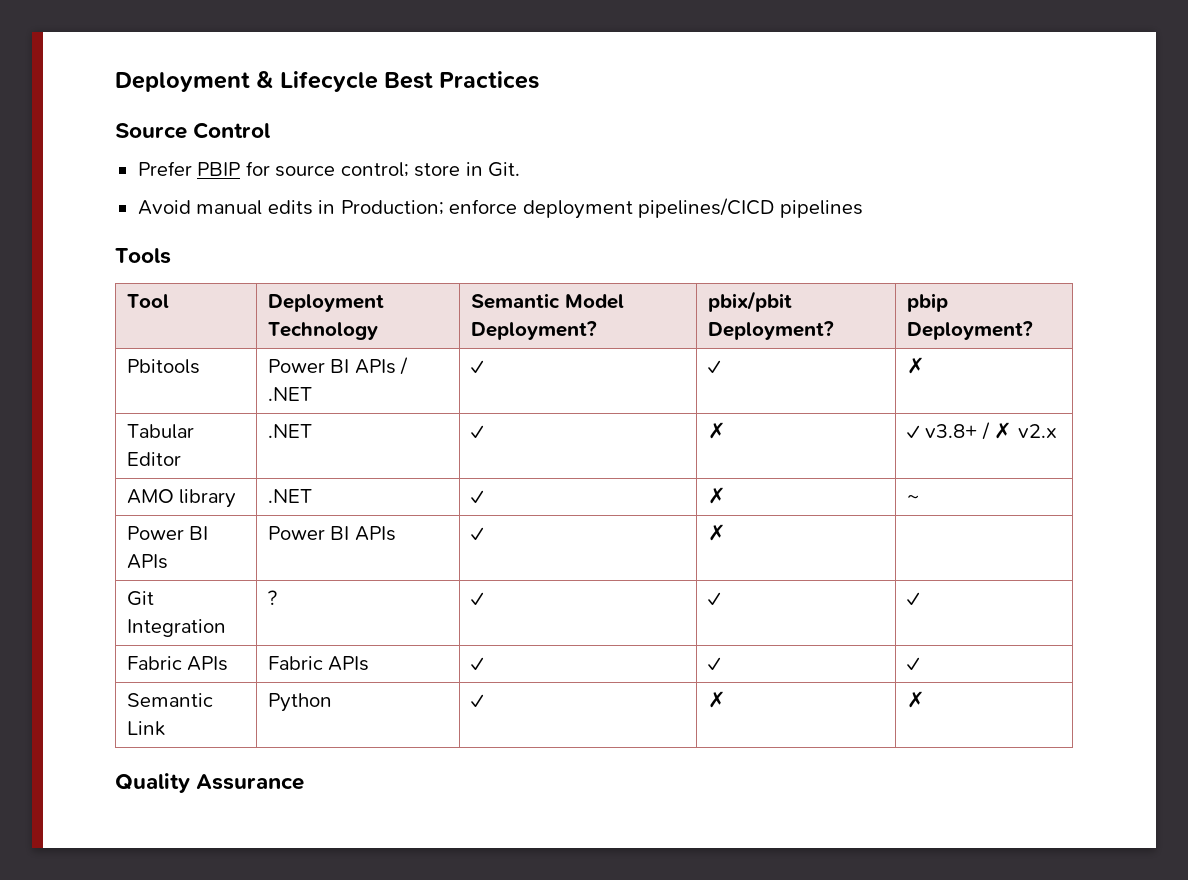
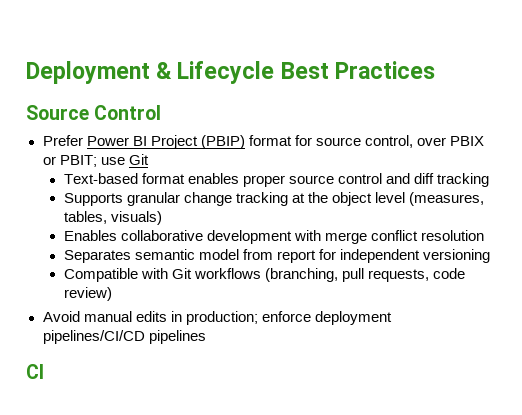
- Prefer PBIP for source control; store in Git.
+ Prefer Power BI Project (PBIP) format for source control, over PBIX or PBIT; use Git
+ Text-based format enables proper source control and diff tracking
+ Supports granular change tracking at the object level (measures, tables, visuals)
+ Enables collaborative development with merge conflict resolution
+ Separates semantic model from report for independent versioning
+ Compatible with Git workflows (branching, pull requests, code review)
- Avoid manual edits in Production; enforce deployment pipelines/CICD pipelines
+ Avoid manual edits in production; enforce deployment pipelines/CI/CD pipelines
- Tools
- Tool | Deployment Technology | Semantic Model Deployment? | pbix/pbit Deployment? | pbip Deployment?
- Pbitools | Power BI APIs / .NET | ✓ | ✓ | ✗
- Tabular Editor | .NET | ✓ | ✗ | ✓ v3.8+ / ✗ v2.x
- AMO library | .NET | ✓ | ✗ | ~
- Power BI APIs | Power BI APIs | ✓ | ✗ |
- Git Integration | ? | ✓ | ✓ | ✓
- Fabric APIs | Fabric APIs | ✓ | ✓ | ✓
- Semantic Link | Python | ✓ | ✗ | ✗
- Quality Assurance
+ CI

